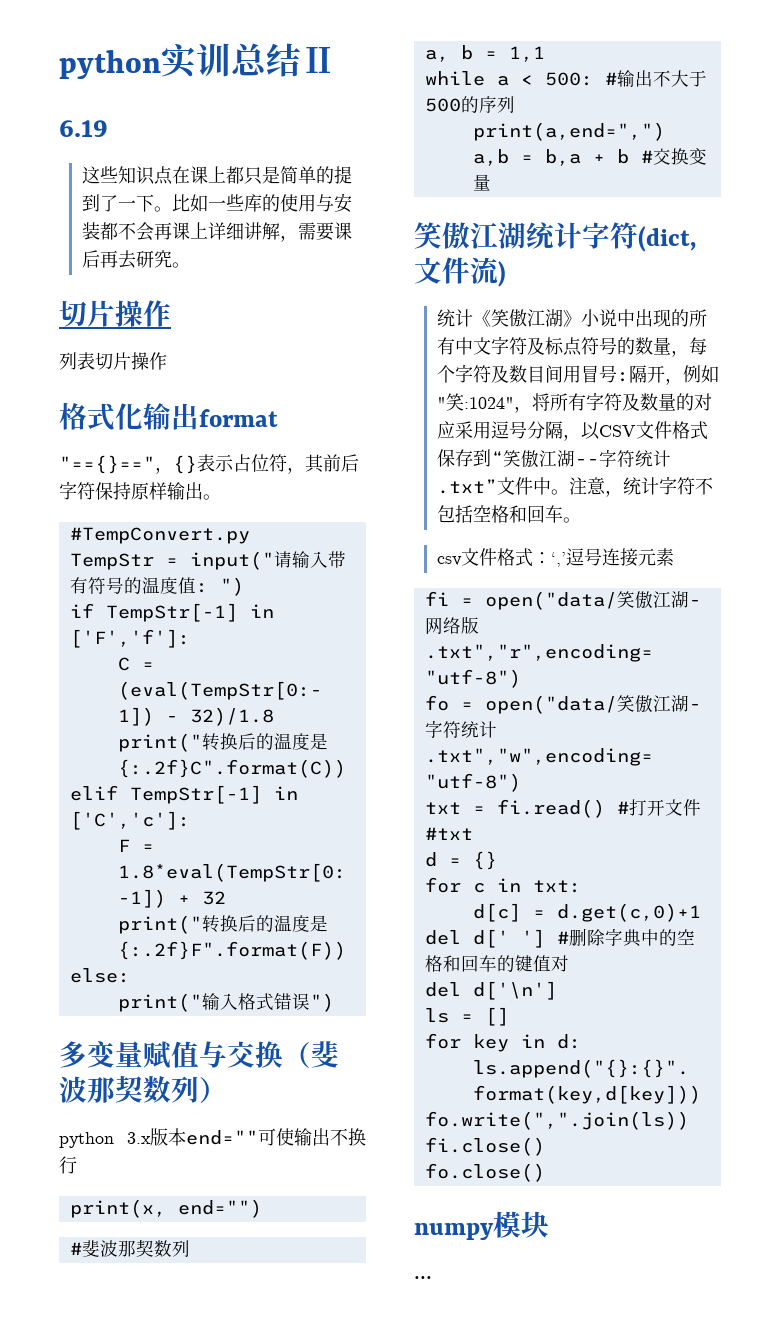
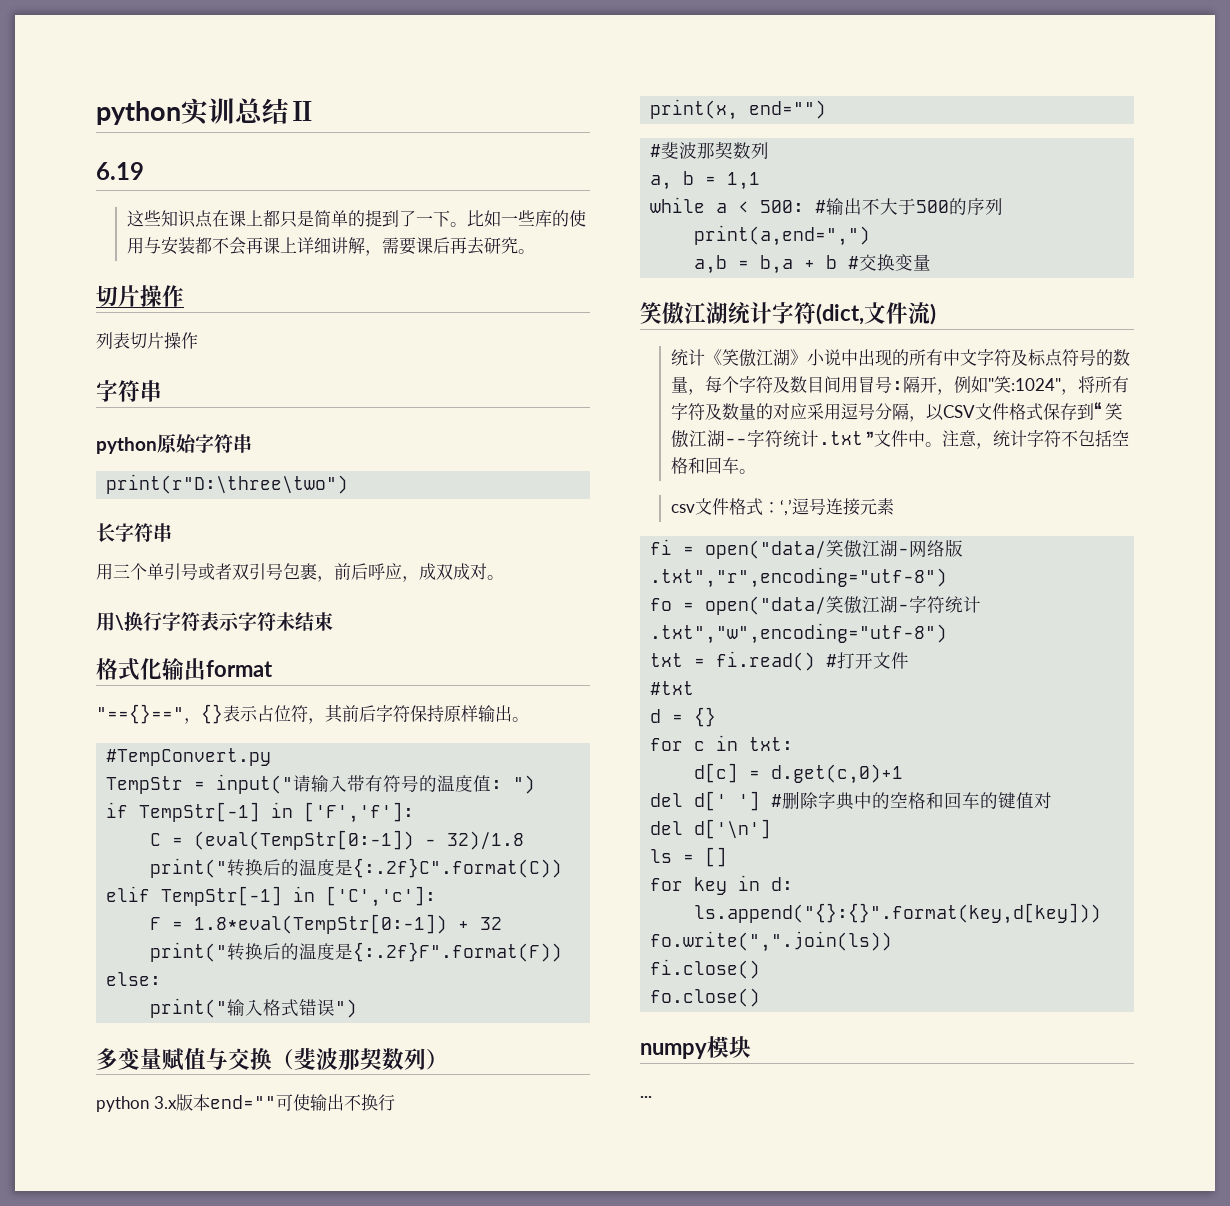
  列表切片操作
+ 字符串
+ python原始字符串
+ print(r"D:\three\two")
+ 长字符串
+ 用三个单引号或者双引号包裹，前后呼应，成双成对。
+ 用\换行字符表示字符未结束

